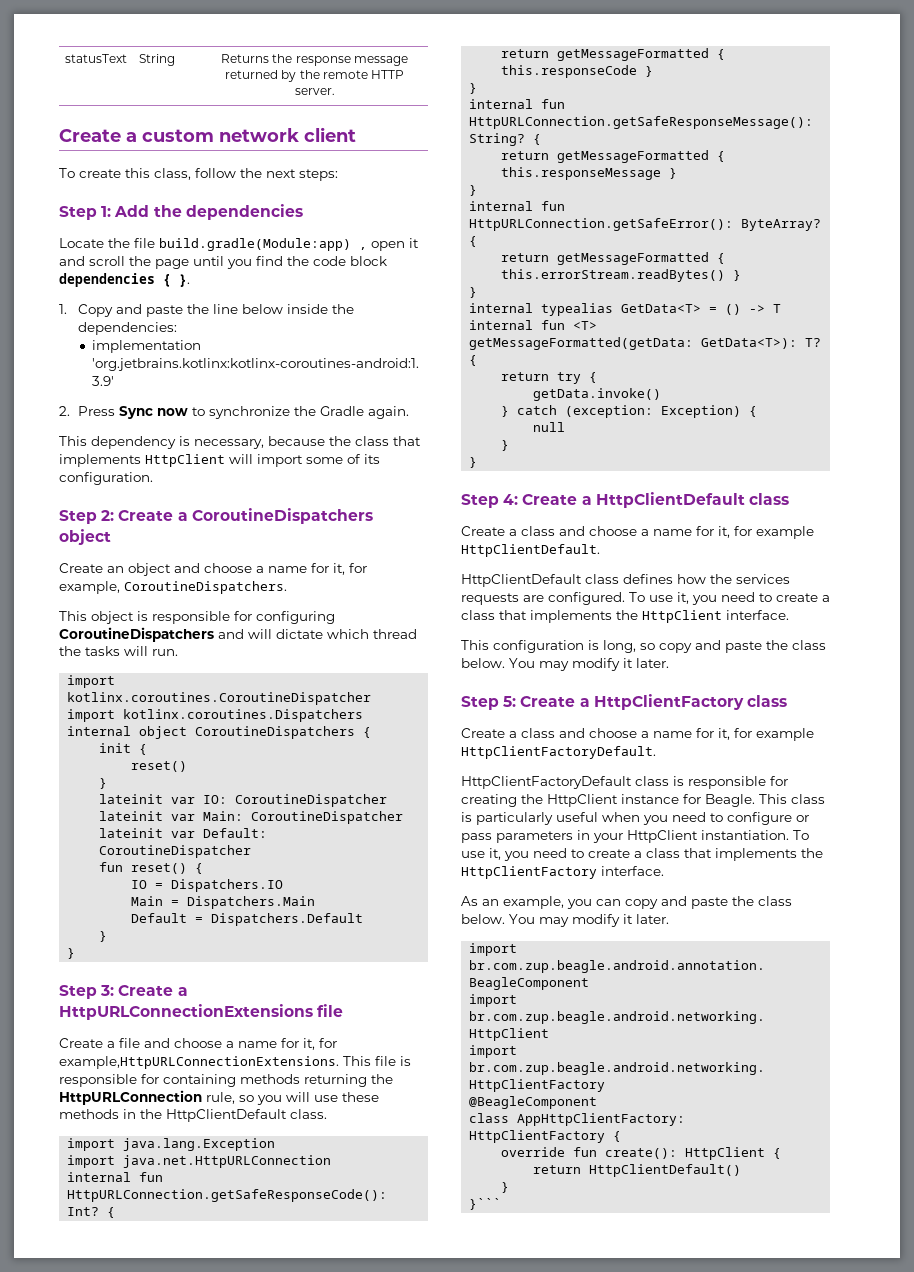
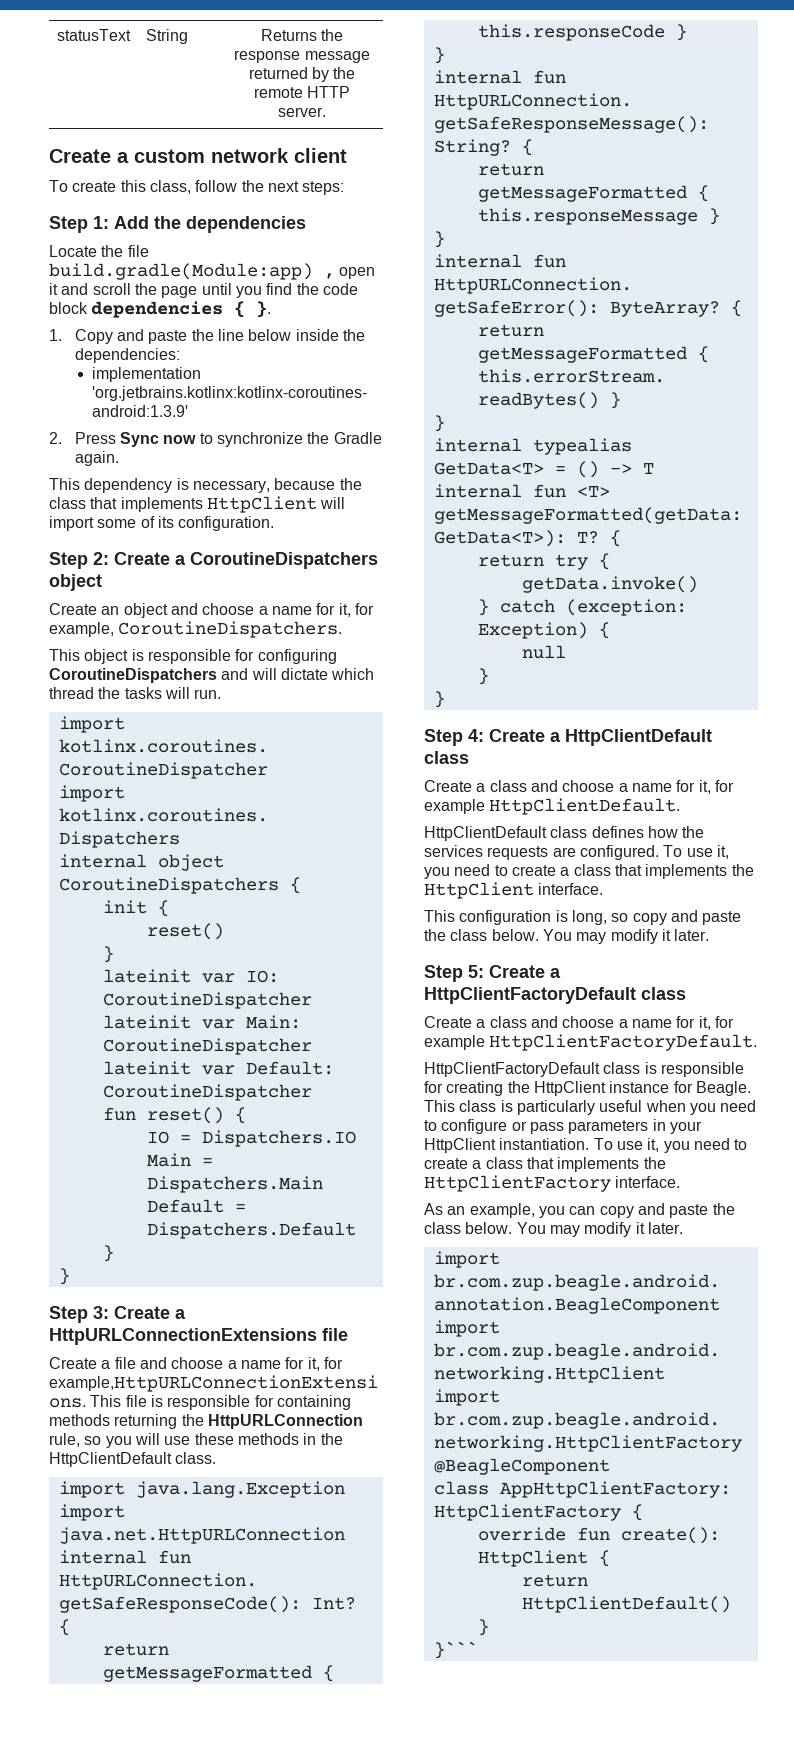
- Step 5: Create a HttpClientFactory class
+ Step 5: Create a HttpClientFactoryDefault class

